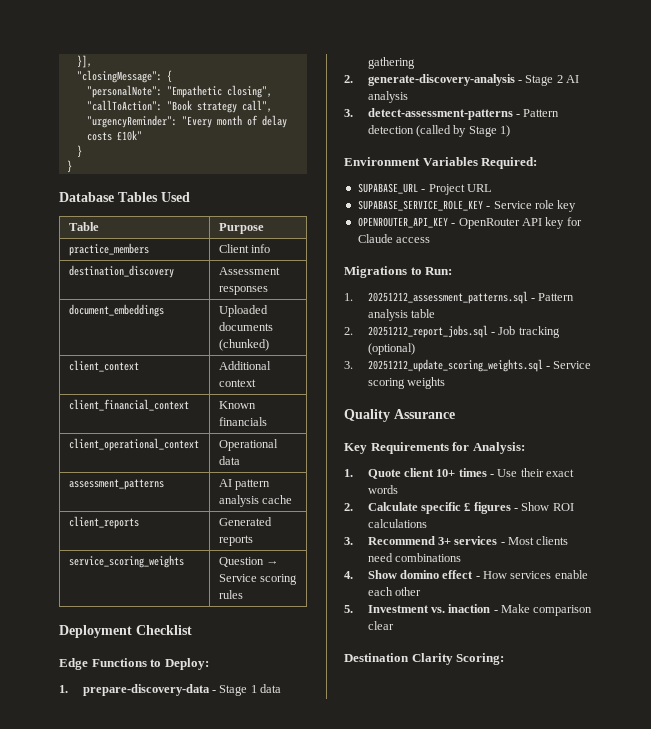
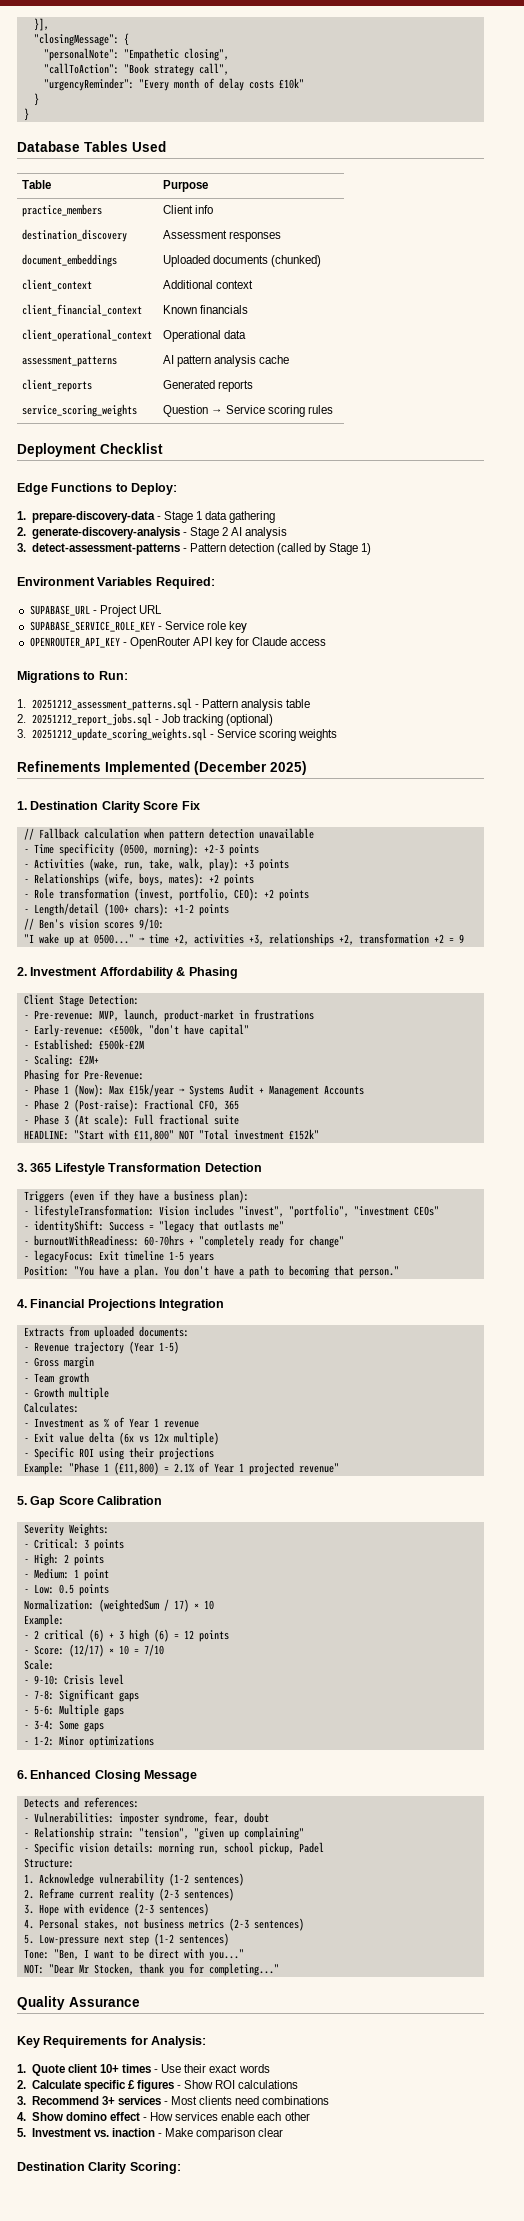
+ Refinements Implemented (December 2025)
+ 1. Destination Clarity Score Fix
+ // Fallback calculation when pattern detection unavailable
+ - Time specificity (0500, morning): +2-3 points
+ - Activities (wake, run, take, walk, play): +3 points
+ - Relationships (wife, boys, mates): +2 points
+ - Role transformation (invest, portfolio, CEO): +2 points
+ - Length/detail (100+ chars): +1-2 points
+ // Ben's vision scores 9/10:
+ "I wake up at 0500..." → time +2, activities +3, relationships +2, transformation +2 = 9
+ 2. Investment Affordability & Phasing
+ Client Stage Detection:
+ - Pre-revenue: MVP, launch, product-market in frustrations
+ - Early-revenue: <£500k, "don't have capital"
+ - Established: £500k-£2M
+ - Scaling: £2M+
+ Phasing for Pre-Revenue:
+ - Phase 1 (Now): Max £15k/year → Systems Audit + Management Accounts
+ - Phase 2 (Post-raise): Fractional CFO, 365
+ - Phase 3 (At scale): Full fractional suite
+ HEADLINE: "Start with £11,800" NOT "Total investment £152k"
+ 3. 365 Lifestyle Transformation Detection
+ Triggers (even if they have a business plan):
+ - lifestyleTransformation: Vision includes "invest", "portfolio", "investment CEOs"
+ - identityShift: Success = "legacy that outlasts me"
+ - burnoutWithReadiness: 60-70hrs + "completely ready for change"
+ - legacyFocus: Exit timeline 1-5 years
+ Position: "You have a plan. You don't have a path to becoming that person."
+ 4. Financial Projections Integration
+ Extracts from uploaded documents:
+ - Revenue trajectory (Year 1-5)
+ - Gross margin
+ - Team growth
+ - Growth multiple
+ Calculates:
+ - Investment as % of Year 1 revenue
+ - Exit value delta (6x vs 12x multiple)
+ - Specific ROI using their projections
+ Example: "Phase 1 (£11,800) = 2.1% of Year 1 projected revenue"
+ 5. Gap Score Calibration
+ Severity Weights:
+ - Critical: 3 points
+ - High: 2 points
+ - Medium: 1 point
+ - Low: 0.5 points
+ Normalization: (weightedSum / 17) × 10
+ Example:
+ - 2 critical (6) + 3 high (6) = 12 points
+ - Score: (12/17) × 10 = 7/10
+ Scale:
+ - 9-10: Crisis level
+ - 7-8: Significant gaps
+ - 5-6: Multiple gaps
+ - 3-4: Some gaps
+ - 1-2: Minor optimizations
+ 6. Enhanced Closing Message
+ Detects and references:
+ - Vulnerabilities: imposter syndrome, fear, doubt
+ - Relationship strain: "tension", "given up complaining"
+ - Specific vision details: morning run, school pickup, Padel
+ Structure:
+ 1. Acknowledge vulnerability (1-2 sentences)
+ 2. Reframe current reality (2-3 sentences)
+ 3. Hope with evidence (2-3 sentences)
+ 4. Personal stakes, not business metrics (2-3 sentences)
+ 5. Low-pressure next step (1-2 sentences)
+ Tone: "Ben, I want to be direct with you..."
+ NOT: "Dear Mr Stocken, thank you for completing..."

